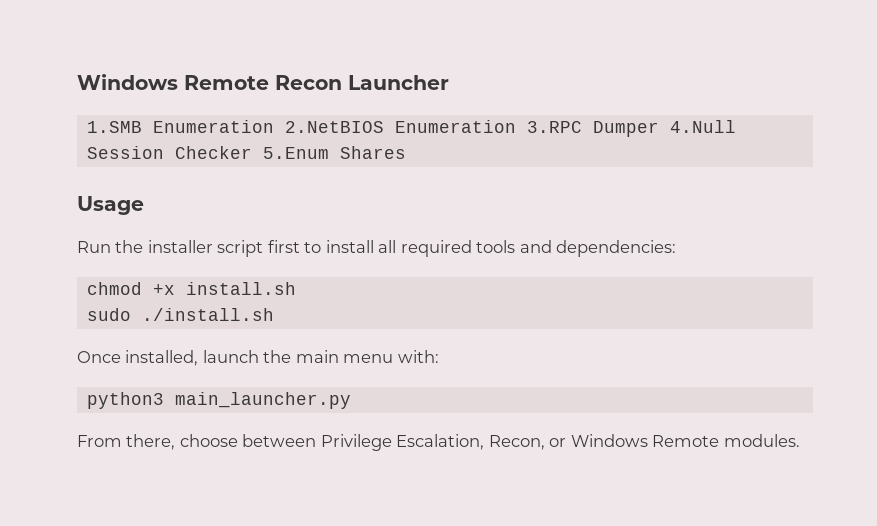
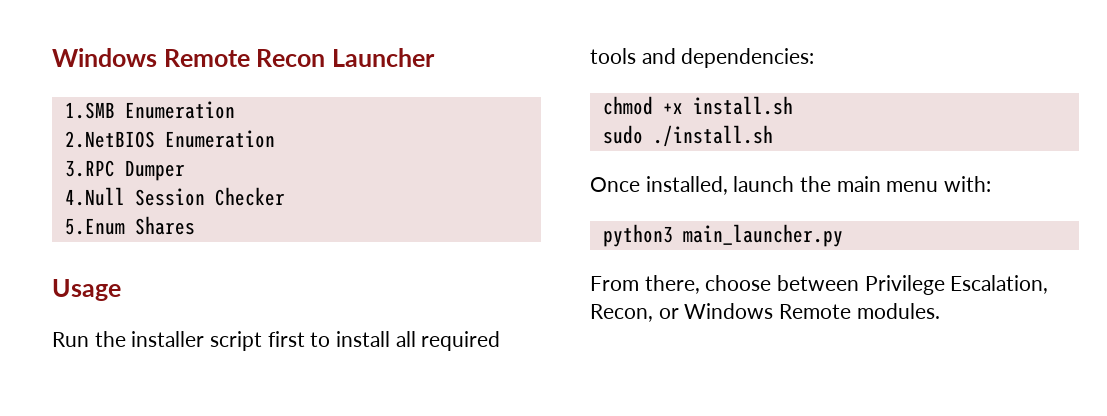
- 1.SMB Enumeration 2.NetBIOS Enumeration 3.RPC Dumper 4.Null Session Checker 5.Enum Shares
+ 1.SMB Enumeration
+ 2.NetBIOS Enumeration
+ 3.RPC Dumper
+ 4.Null Session Checker
+ 5.Enum Shares

